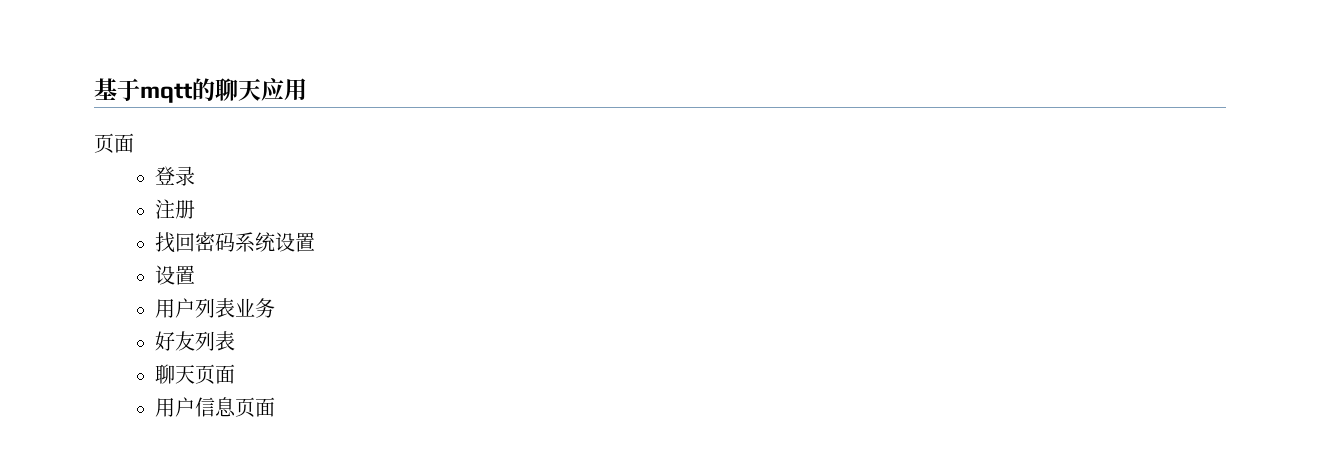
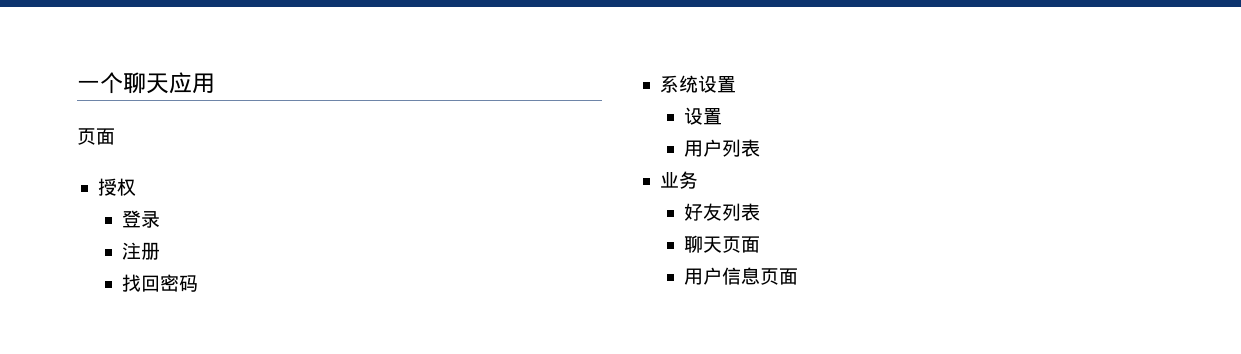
- 基于mqtt的聊天应用
+ 一个聊天应用
+ 授权
- 找回密码系统设置
+ 找回密码
+ 系统设置
- 用户列表业务
+ 用户列表
+ 业务

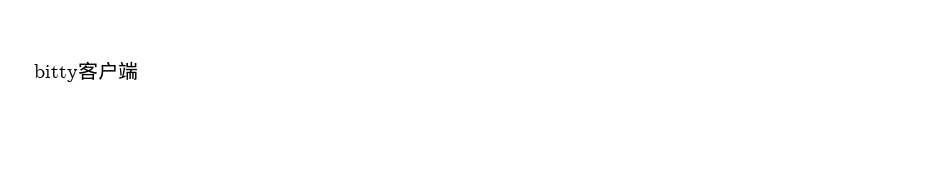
- 一个聊天应用
- 页面
- 授权
- 登录
- 注册
- 找回密码
- 系统设置
- 设置
- 用户列表
- 业务
- 好友列表
- 聊天页面
- 用户信息页面
+ bitty客户端

